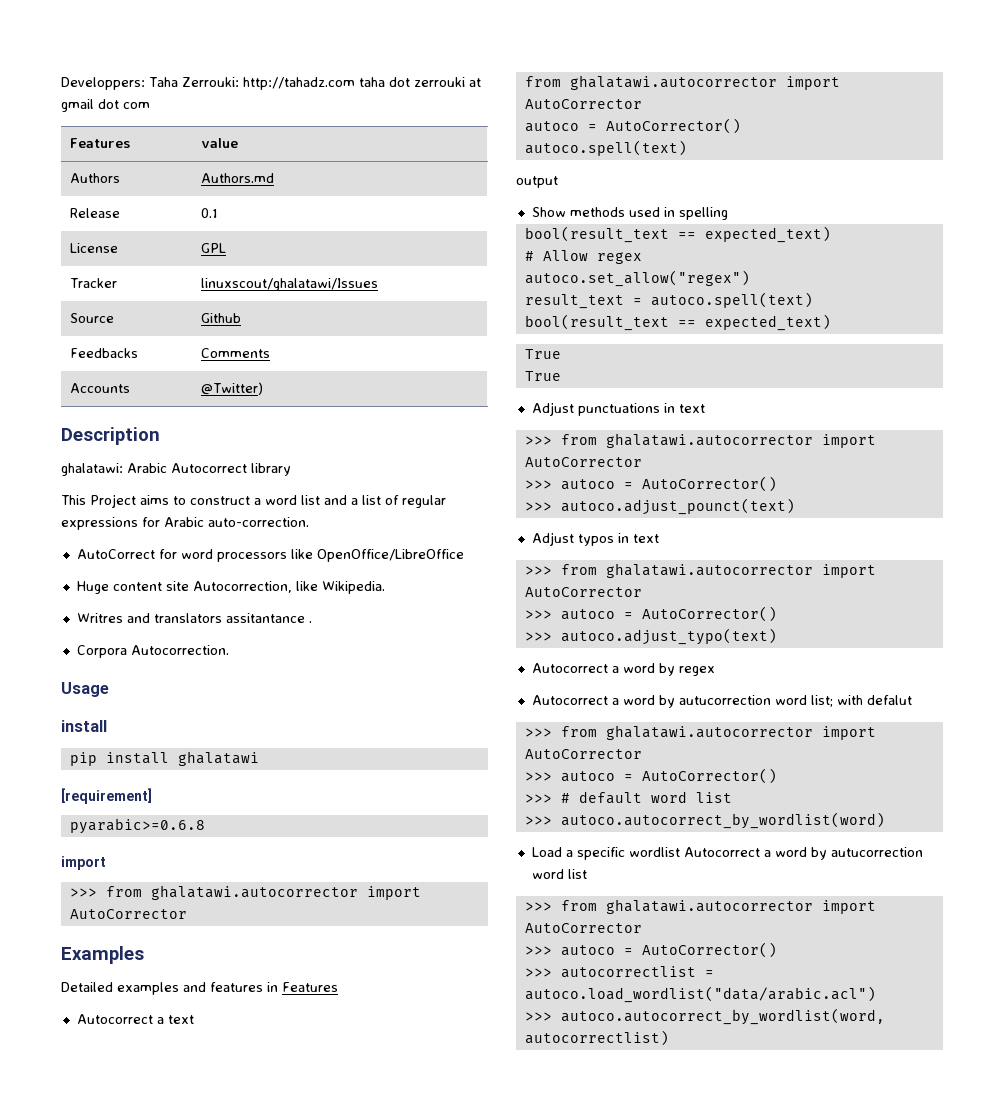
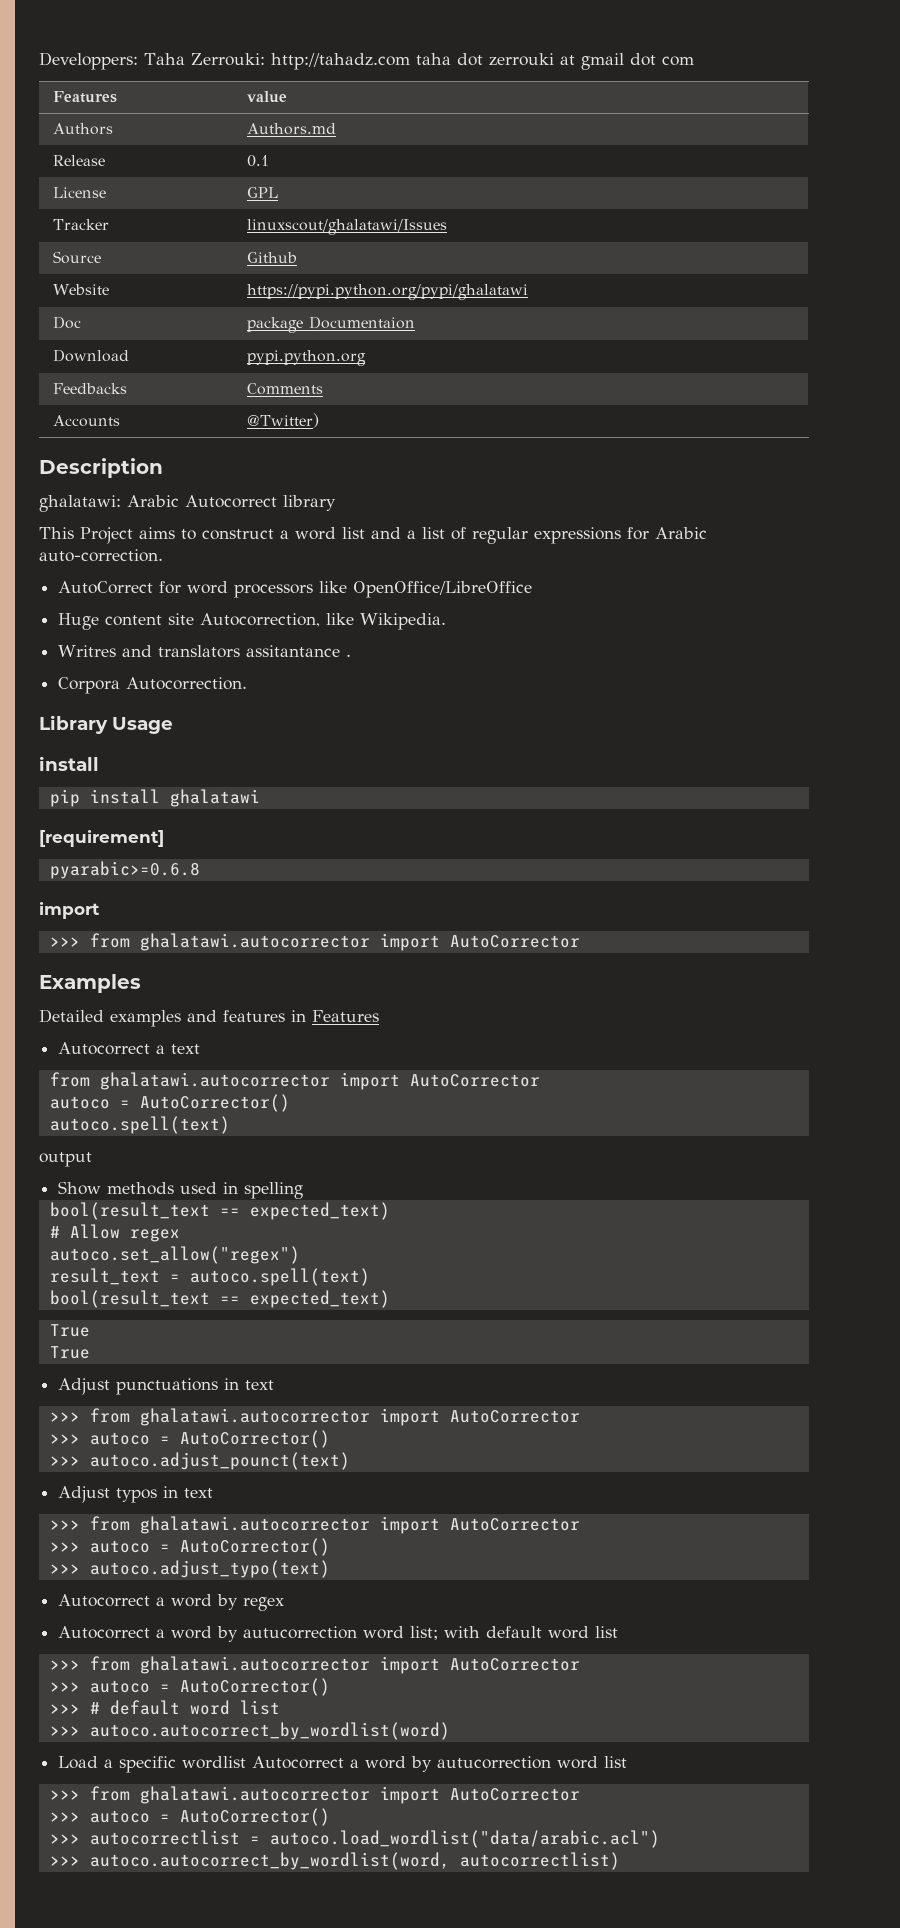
+ Website | https://pypi.python.org/pypi/ghalatawi
+ Doc | package Documentaion
+ Download | pypi.python.org
- Usage
+ Library Usage
- Autocorrect a word by autucorrection word list; with defalut
+ Autocorrect a word by autucorrection word list; with default word list

